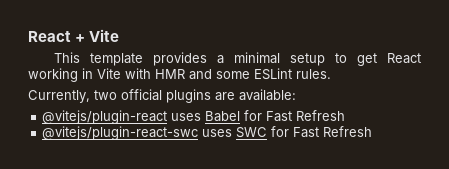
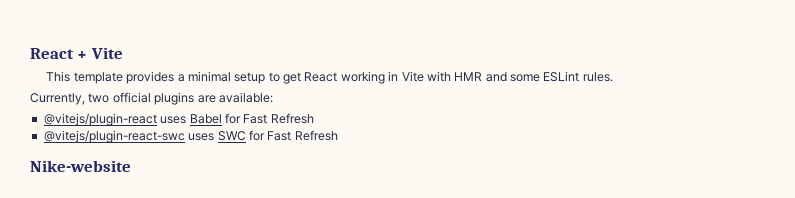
+ Nike-website

